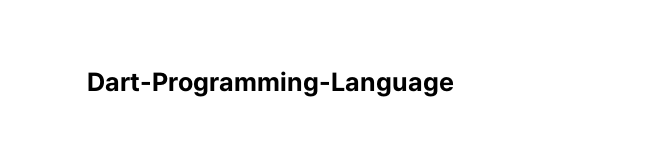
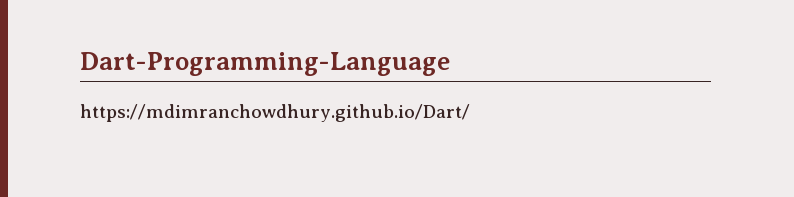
+ https://mdimranchowdhury.github.io/Dart/

